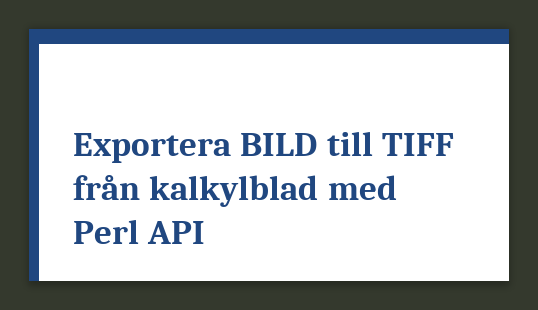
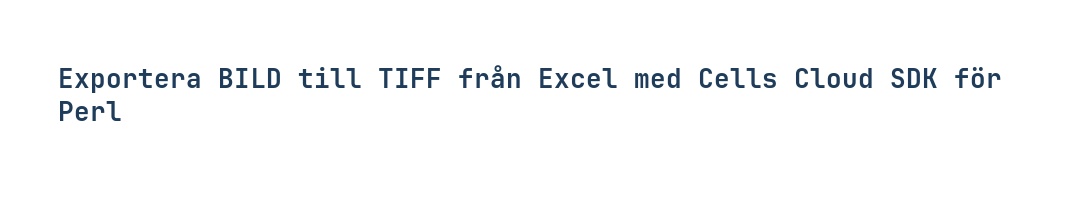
- Exportera BILD till TIFF från kalkylblad med Perl API
+ Exportera BILD till TIFF från Excel med Cells Cloud SDK för Perl

